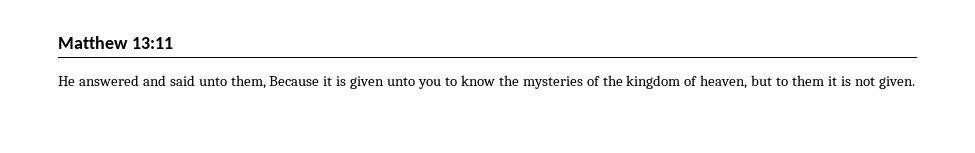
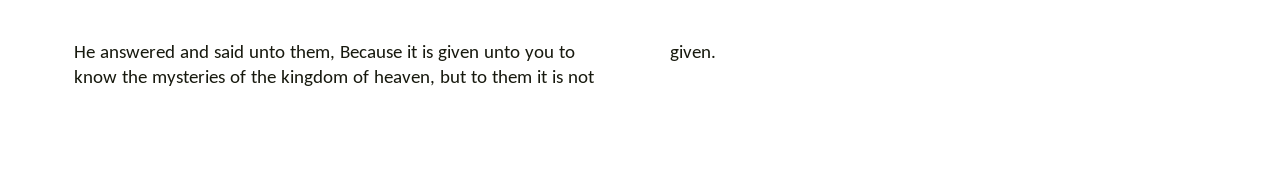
- Matthew 13:11

